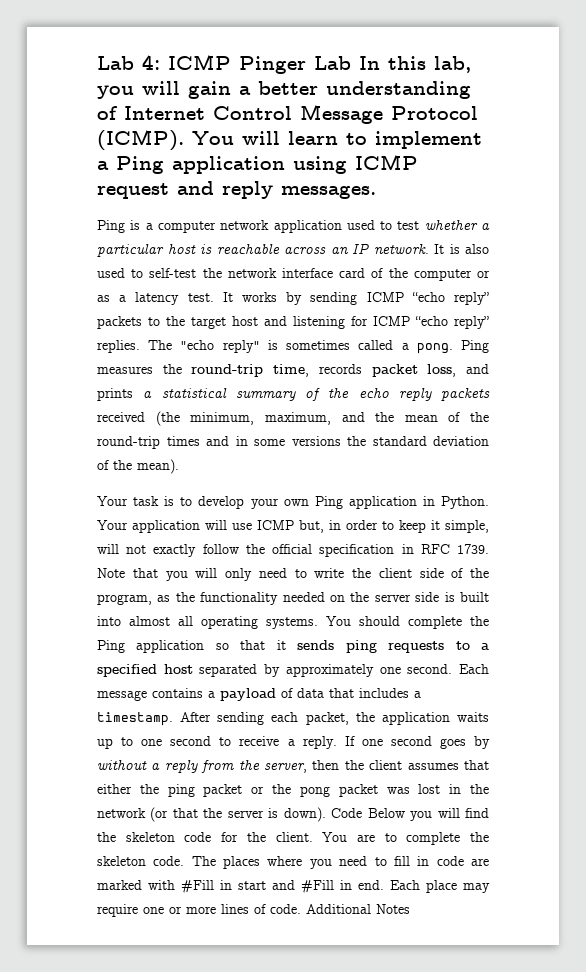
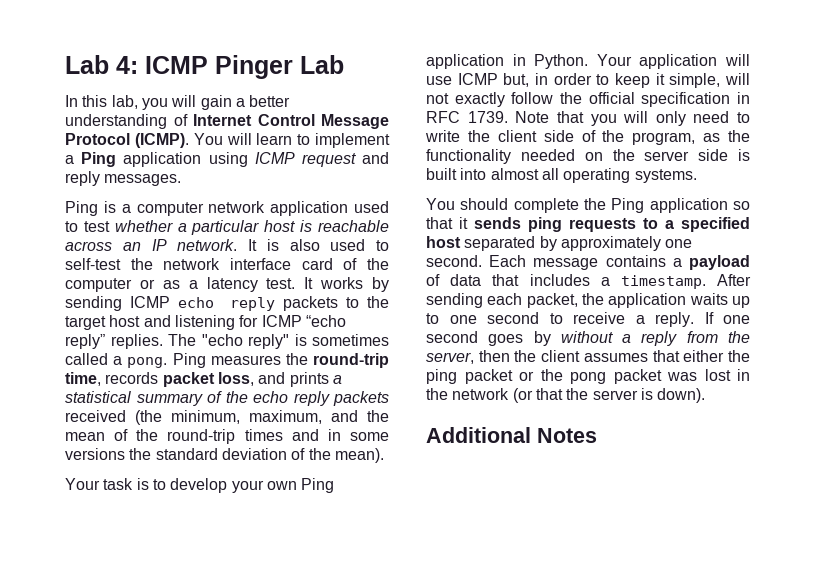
- Lab 4: ICMP Pinger Lab In this lab, you will gain a better understanding of Internet Control Message Protocol (ICMP).
+ Lab 4: ICMP Pinger Lab
+ In this lab, you will gain a better understanding of Internet Control Message Protocol (ICMP).
- It works by sending ICMP “echo reply” packets to the target host and listening for ICMP “echo reply” replies.
+ It works by sending ICMP echo reply packets to the target host and listening for ICMP “echo reply” replies.
- Note that you will only need to write the client side of the program, as the functionality needed on the server side is built into almost all operating systems. You should complete the Ping application so that it sends ping requests to a specified host separated by approximately one second.
+ Note that you will only need to write the client side of the program, as the functionality needed on the server side is built into almost all operating systems.
+ You should complete the Ping application so that it sends ping requests to a specified host separated by approximately one second.
- If one second goes by without a reply from the server, then the client assumes that either the ping packet or the pong packet was lost in the network (or that the server is down). Code Below you will find the skeleton code for the client. You are to complete the skeleton code. The places where you need to fill in code are marked with #Fill in start and #Fill in end. Each place may require one or more lines of code. Additional Notes
+ If one second goes by without a reply from the server, then the client assumes that either the ping packet or the pong packet was lost in the network (or that the server is down).
+ Additional Notes

